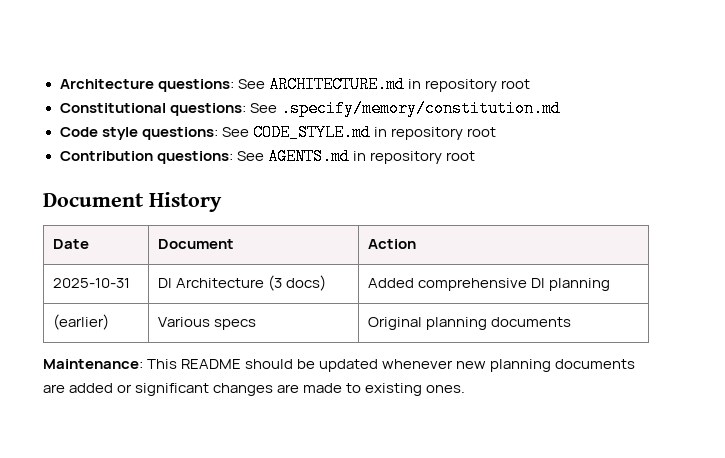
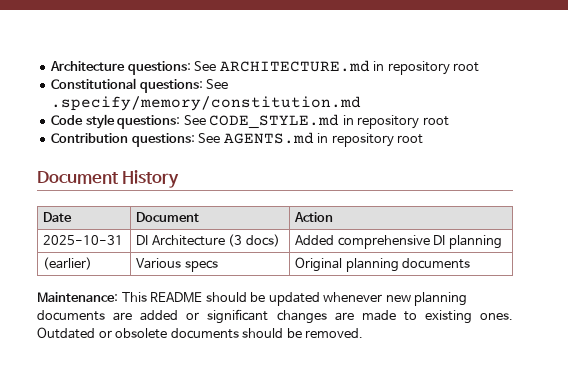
+ Outdated or obsolete documents should be removed.

